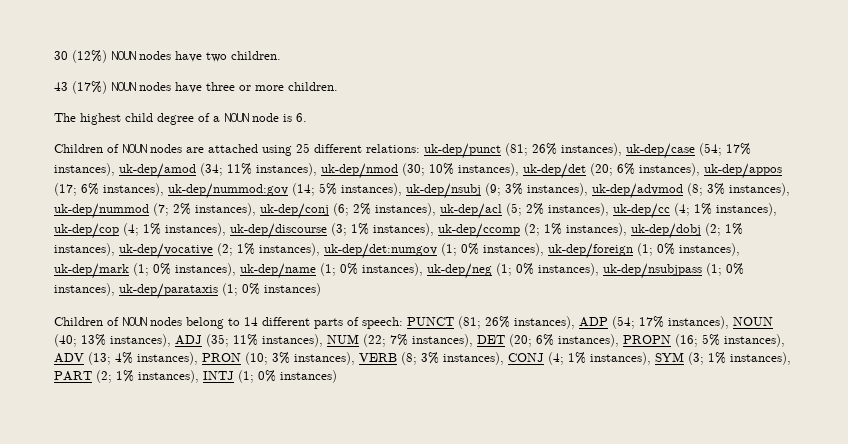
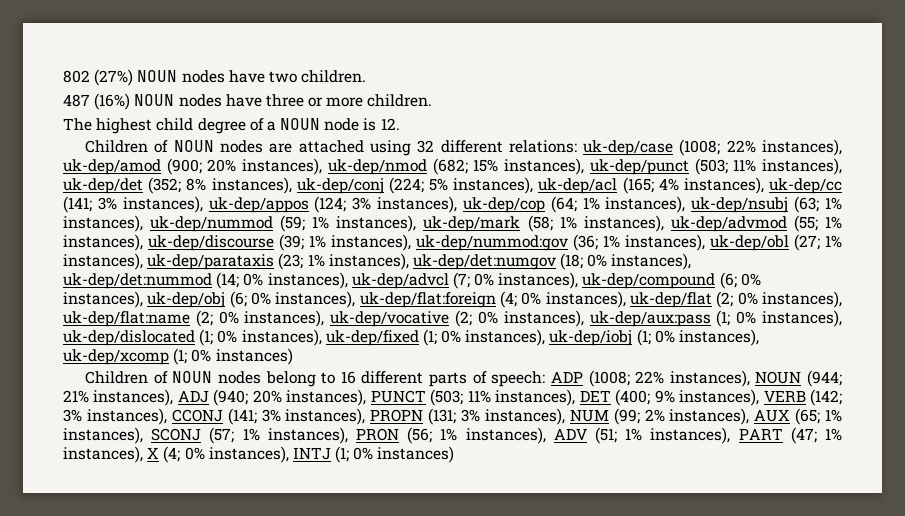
- 30 (12%) NOUN nodes have two children.
+ 802 (27%) NOUN nodes have two children.
- 43 (17%) NOUN nodes have three or more children.
+ 487 (16%) NOUN nodes have three or more children.
- The highest child degree of a NOUN node is 6.
+ The highest child degree of a NOUN node is 12.
- Children of NOUN nodes are attached using 25 different relations: uk-dep/punct (81; 26% instances), uk-dep/case (54; 17% instances), uk-dep/amod (34; 11% instances), uk-dep/nmod (30; 10% instances), uk-dep/det (20; 6% instances), uk-dep/appos (17; 6% instances), uk-dep/nummod:gov (14; 5% instances), uk-dep/nsubj (9; 3% instances), uk-dep/advmod (8; 3% instances), uk-dep/nummod (7; 2% instances), uk-dep/conj (6; 2% instances), uk-dep/acl (5; 2% instances), uk-dep/cc (4; 1% instances), uk-dep/cop (4; 1% instances), uk-dep/discourse (3; 1% instances), uk-dep/ccomp (2; 1% instances), uk-dep/dobj (2; 1% instances), uk-dep/vocative (2; 1% instances), uk-dep/det:numgov (1; 0% instances), uk-dep/foreign (1; 0% instances), uk-dep/mark (1; 0% instances), uk-dep/name (1; 0% instances), uk-dep/neg (1; 0% instances), uk-dep/nsubjpass (1; 0% instances), uk-dep/parataxis (1; 0% instances)
+ Children of NOUN nodes are attached using 32 different relations: uk-dep/case (1008; 22% instances), uk-dep/amod (900; 20% instances), uk-dep/nmod (682; 15% instances), uk-dep/punct (503; 11% instances), uk-dep/det (352; 8% instances), uk-dep/conj (224; 5% instances), uk-dep/acl (165; 4% instances), uk-dep/cc (141; 3% instances), uk-dep/appos (124; 3% instances), uk-dep/cop (64; 1% instances), uk-dep/nsubj (63; 1% instances), uk-dep/nummod (59; 1% instances), uk-dep/mark (58; 1% instances), uk-dep/advmod (55; 1% instances), uk-dep/discourse (39; 1% instances), uk-dep/nummod:gov (36; 1% instances), uk-dep/obl (27; 1% instances), uk-dep/parataxis (23; 1% instances), uk-dep/det:numgov (18; 0% instances), uk-dep/det:nummod (14; 0% instances), uk-dep/advcl (7; 0% instances), uk-dep/compound (6; 0% instances), uk-dep/obj (6; 0% instances), uk-dep/flat:foreign (4; 0% instances), uk-dep/flat (2; 0% instances), uk-dep/flat:name (2; 0% instances), uk-dep/vocative (2; 0% instances), uk-dep/aux:pass (1; 0% instances), uk-dep/dislocated (1; 0% instances), uk-dep/fixed (1; 0% instances), uk-dep/iobj (1; 0% instances), uk-dep/xcomp (1; 0% instances)
- Children of NOUN nodes belong to 14 different parts of speech: PUNCT (81; 26% instances), ADP (54; 17% instances), NOUN (40; 13% instances), ADJ (35; 11% instances), NUM (22; 7% instances), DET (20; 6% instances), PROPN (16; 5% instances), ADV (13; 4% instances), PRON (10; 3% instances), VERB (8; 3% instances), CONJ (4; 1% instances), SYM (3; 1% instances), PART (2; 1% instances), INTJ (1; 0% instances)
+ Children of NOUN nodes belong to 16 different parts of speech: ADP (1008; 22% instances), NOUN (944; 21% instances), ADJ (940; 20% instances), PUNCT (503; 11% instances), DET (400; 9% instances), VERB (142; 3% instances), CCONJ (141; 3% instances), PROPN (131; 3% instances), NUM (99; 2% instances), AUX (65; 1% instances), SCONJ (57; 1% instances), PRON (56; 1% instances), ADV (51; 1% instances), PART (47; 1% instances), X (4; 0% instances), INTJ (1; 0% instances)

